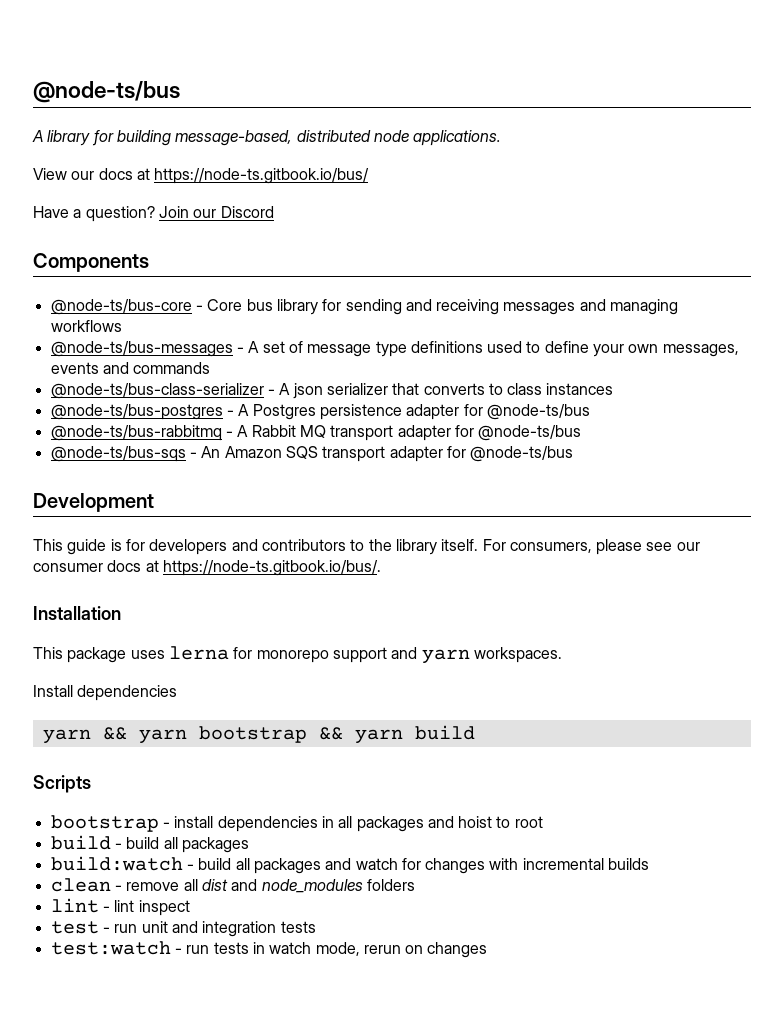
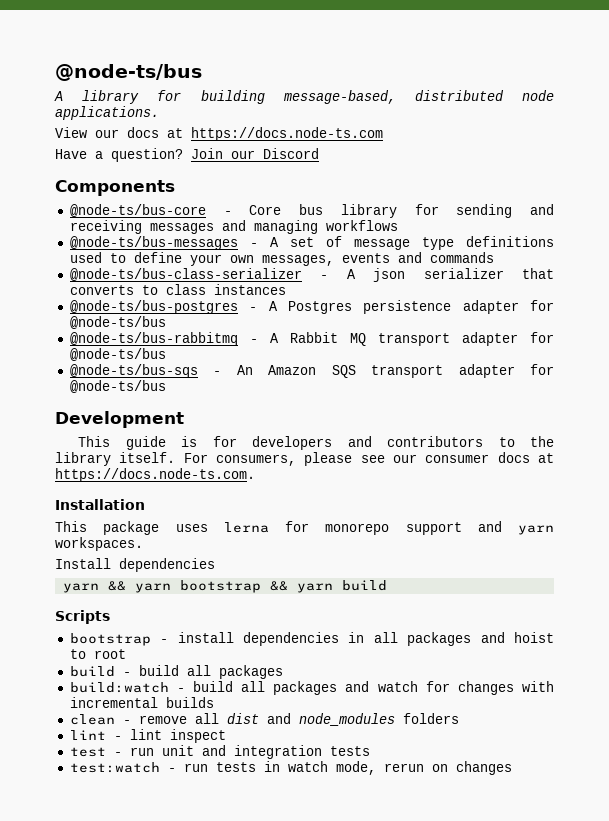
- View our docs at https://node-ts.gitbook.io/bus/
+ View our docs at https://docs.node-ts.com
- For consumers, please see our consumer docs at https://node-ts.gitbook.io/bus/.
+ For consumers, please see our consumer docs at https://docs.node-ts.com.

